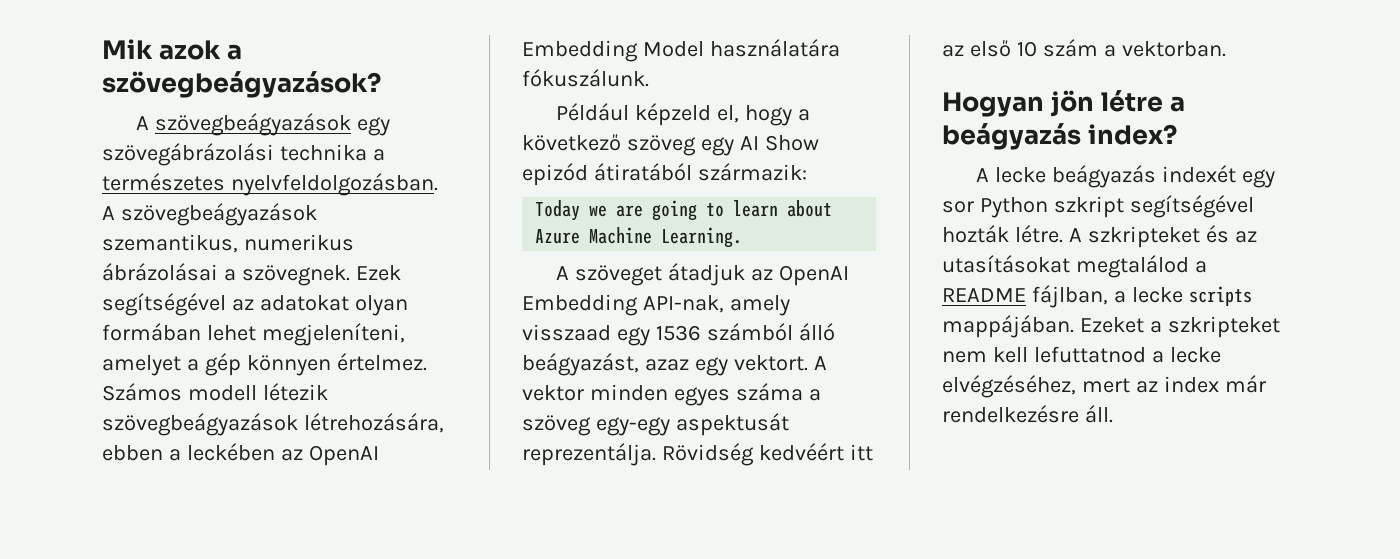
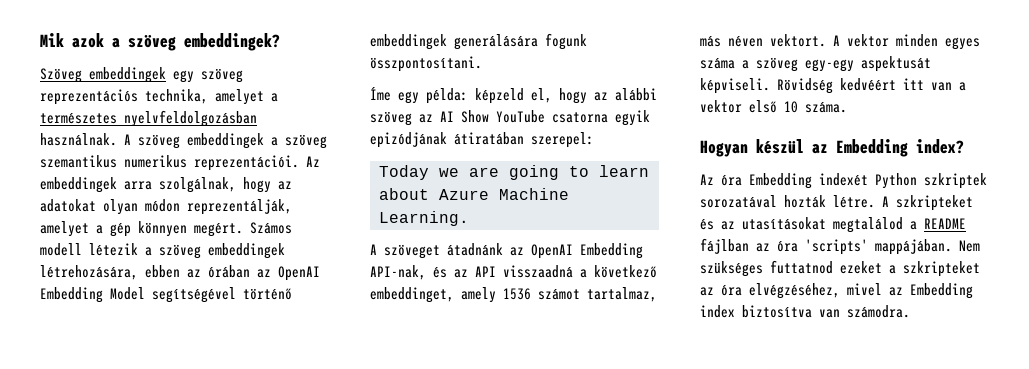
- Mik azok a szövegbeágyazások?
- A szövegbeágyazások egy szövegábrázolási technika a természetes nyelvfeldolgozásban. A szövegbeágyazások szemantikus, numerikus ábrázolásai a szövegnek. Ezek segítségével az adatokat olyan formában lehet megjeleníteni, amelyet a gép könnyen értelmez.
+ Mik azok a szöveg embeddingek?
+ Szöveg embeddingek egy szöveg reprezentációs technika, amelyet a természetes nyelvfeldolgozásban használnak. A szöveg embeddingek a szöveg szemantikus numerikus reprezentációi. Az embeddingek arra szolgálnak, hogy az adatokat olyan módon reprezentálják, amelyet a gép könnyen megért.
- Számos modell létezik szövegbeágyazások létrehozására, ebben a leckében az OpenAI Embedding Model használatára fókuszálunk.
- Például képzeld el, hogy a következő szöveg egy AI Show epizód átiratából származik:
+ Számos modell létezik a szöveg embeddingek létrehozására, ebben az órában az OpenAI Embedding Model segítségével történő embeddingek generálására fogunk összpontosítani.
+ Íme egy példa: képzeld el, hogy az alábbi szöveg az AI Show YouTube csatorna egyik epizódjának átiratában szerepel:
- A szöveget átadjuk az OpenAI Embedding API-nak, amely visszaad egy 1536 számból álló beágyazást, azaz egy vektort.
+ A szöveget átadnánk az OpenAI Embedding API-nak, és az API visszaadná a következő embeddinget, amely 1536 számot tartalmaz, más néven vektort.
- A vektor minden egyes száma a szöveg egy-egy aspektusát reprezentálja.
+ A vektor minden egyes száma a szöveg egy-egy aspektusát képviseli.
- Rövidség kedvéért itt az első 10 szám a vektorban.
- Hogyan jön létre a beágyazás index?
- A lecke beágyazás indexét egy sor Python szkript segítségével hozták létre.
+ Rövidség kedvéért itt van a vektor első 10 száma.
+ Hogyan készül az Embedding index?
+ Az óra Embedding indexét Python szkriptek sorozatával hozták létre.
- A szkripteket és az utasításokat megtalálod a README fájlban, a lecke scripts mappájában. Ezeket a szkripteket nem kell lefuttatnod a lecke elvégzéséhez, mert az index már rendelkezésre áll.
+ A szkripteket és az utasításokat megtalálod a README fájlban az óra 'scripts' mappájában. Nem szükséges futtatnod ezeket a szkripteket az óra elvégzéséhez, mivel az Embedding index biztosítva van számodra.

